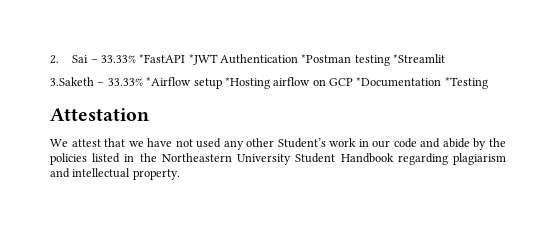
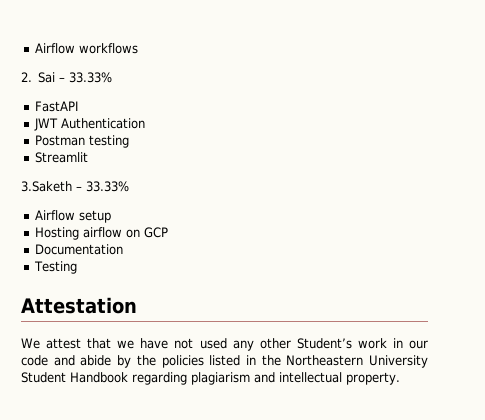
+ Airflow workflows
- 2. Sai – 33.33% *FastAPI *JWT Authentication *Postman testing *Streamlit
+ 2. Sai – 33.33%
+ FastAPI
+ JWT Authentication
+ Postman testing
+ Streamlit
- 3.Saketh – 33.33% *Airflow setup *Hosting airflow on GCP *Documentation *Testing
+ 3.Saketh – 33.33%
+ Airflow setup
+ Hosting airflow on GCP
+ Documentation
+ Testing

